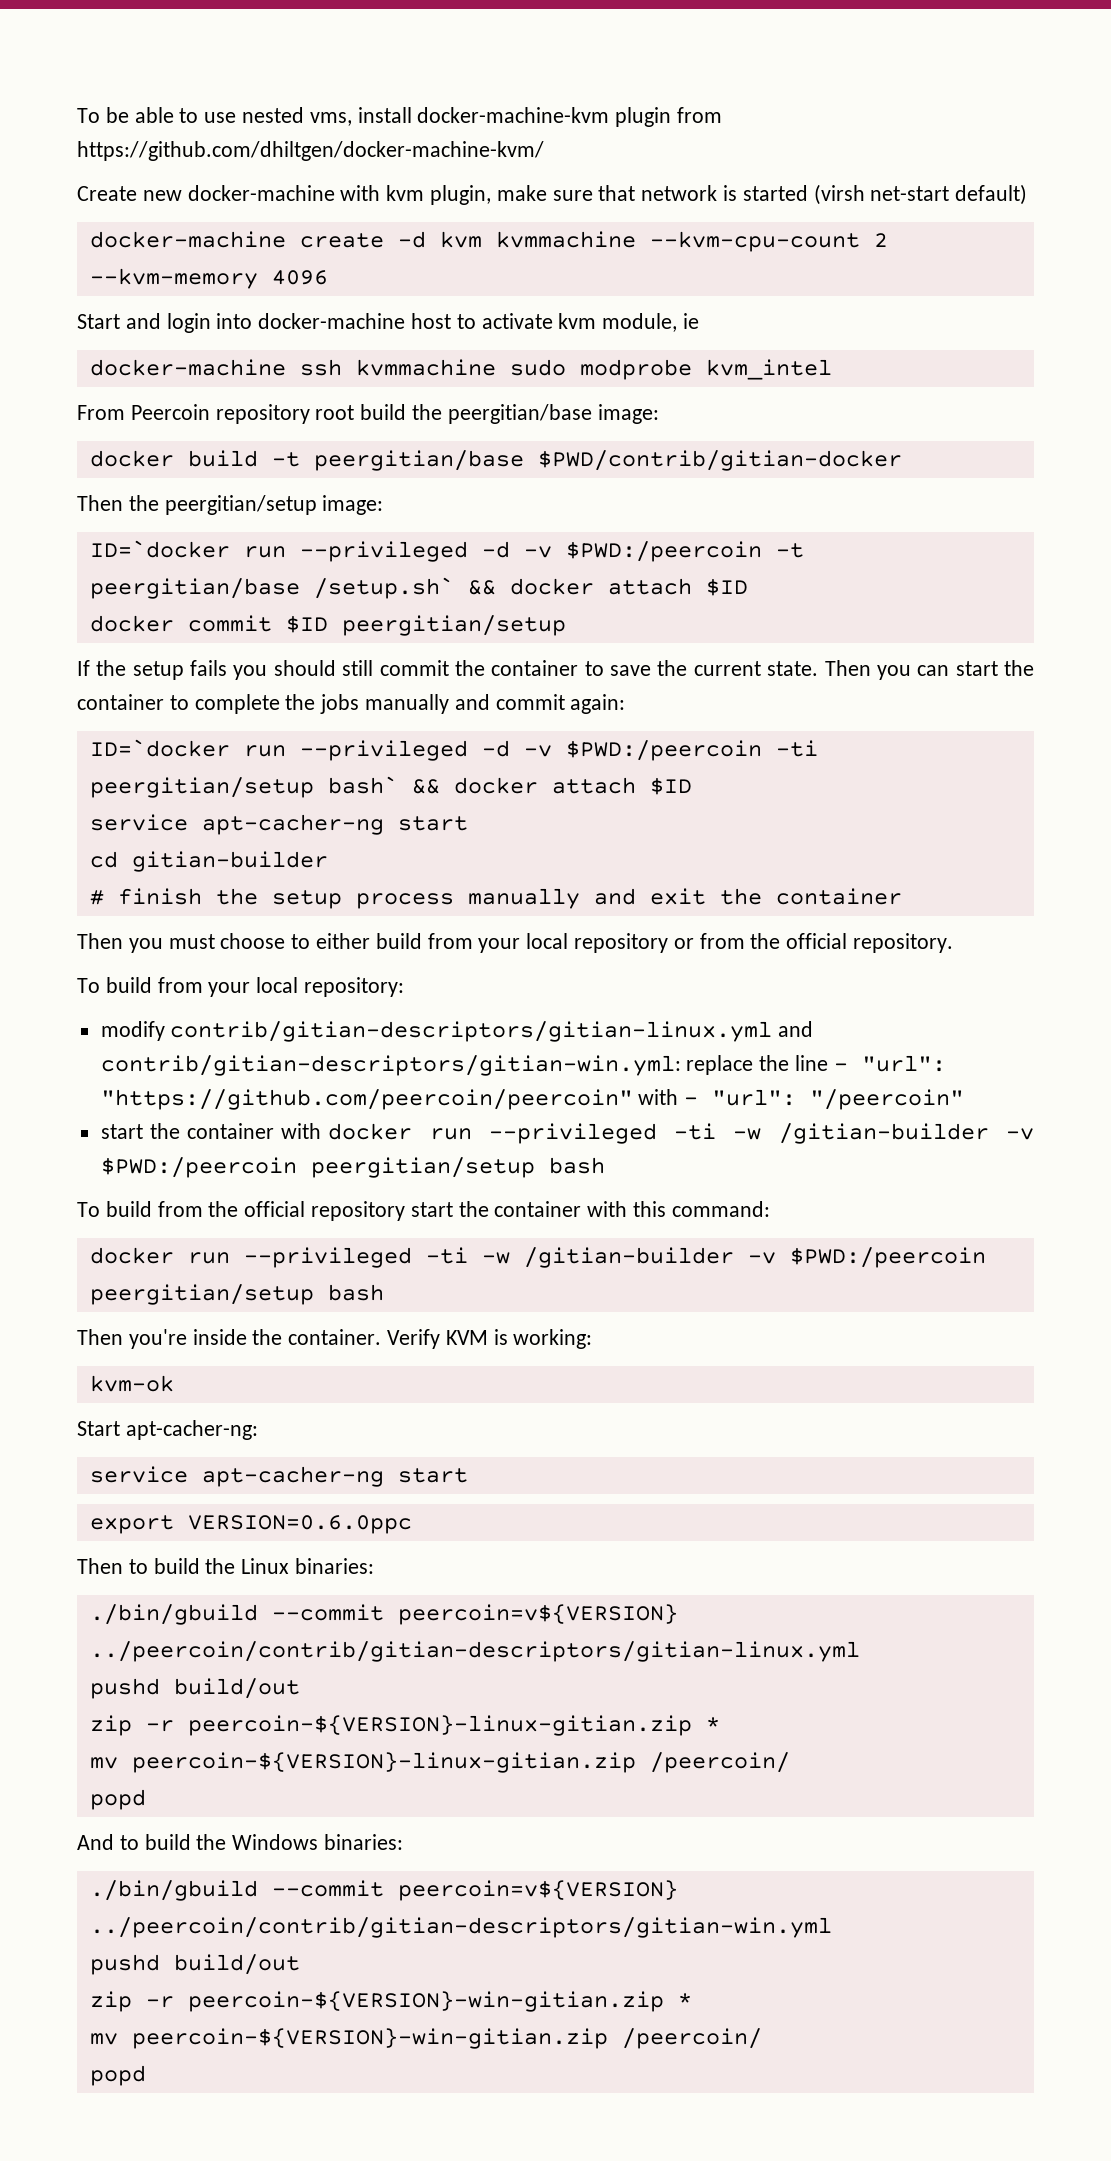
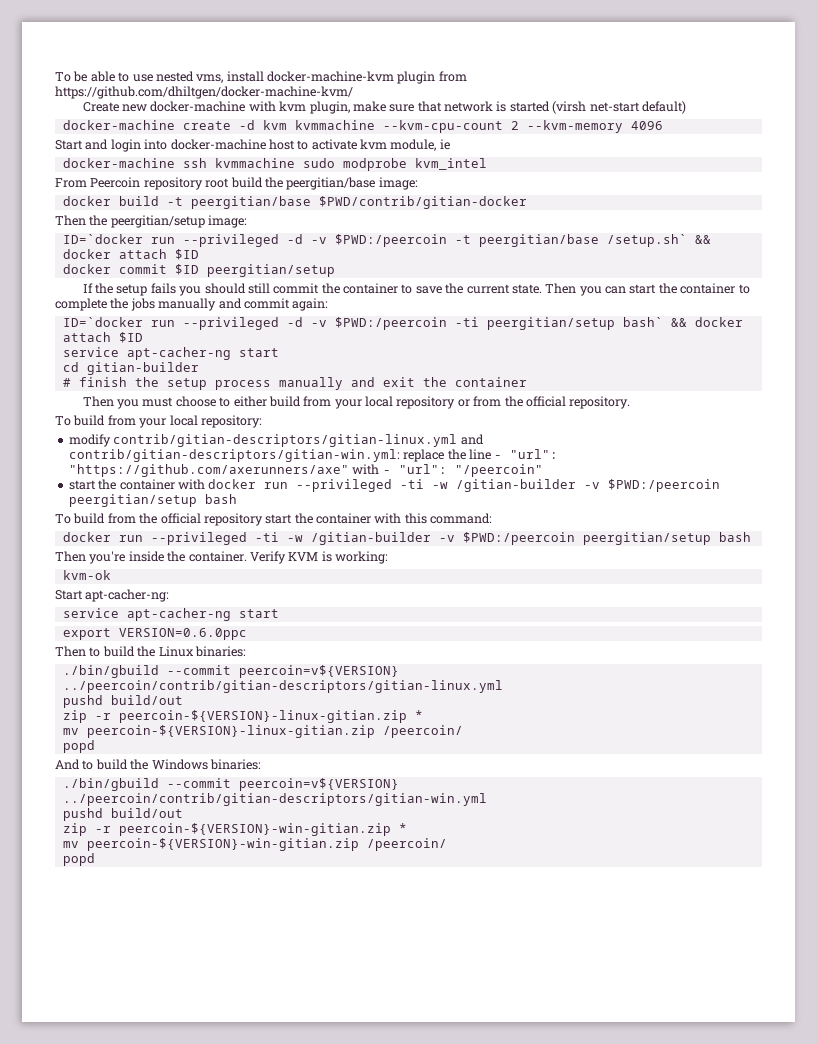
- modify contrib/gitian-descriptors/gitian-linux.yml and contrib/gitian-descriptors/gitian-win.yml: replace the line - "url": "https://github.com/peercoin/peercoin" with - "url": "/peercoin"
+ modify contrib/gitian-descriptors/gitian-linux.yml and contrib/gitian-descriptors/gitian-win.yml: replace the line - "url": "https://github.com/axerunners/axe" with - "url": "/peercoin"

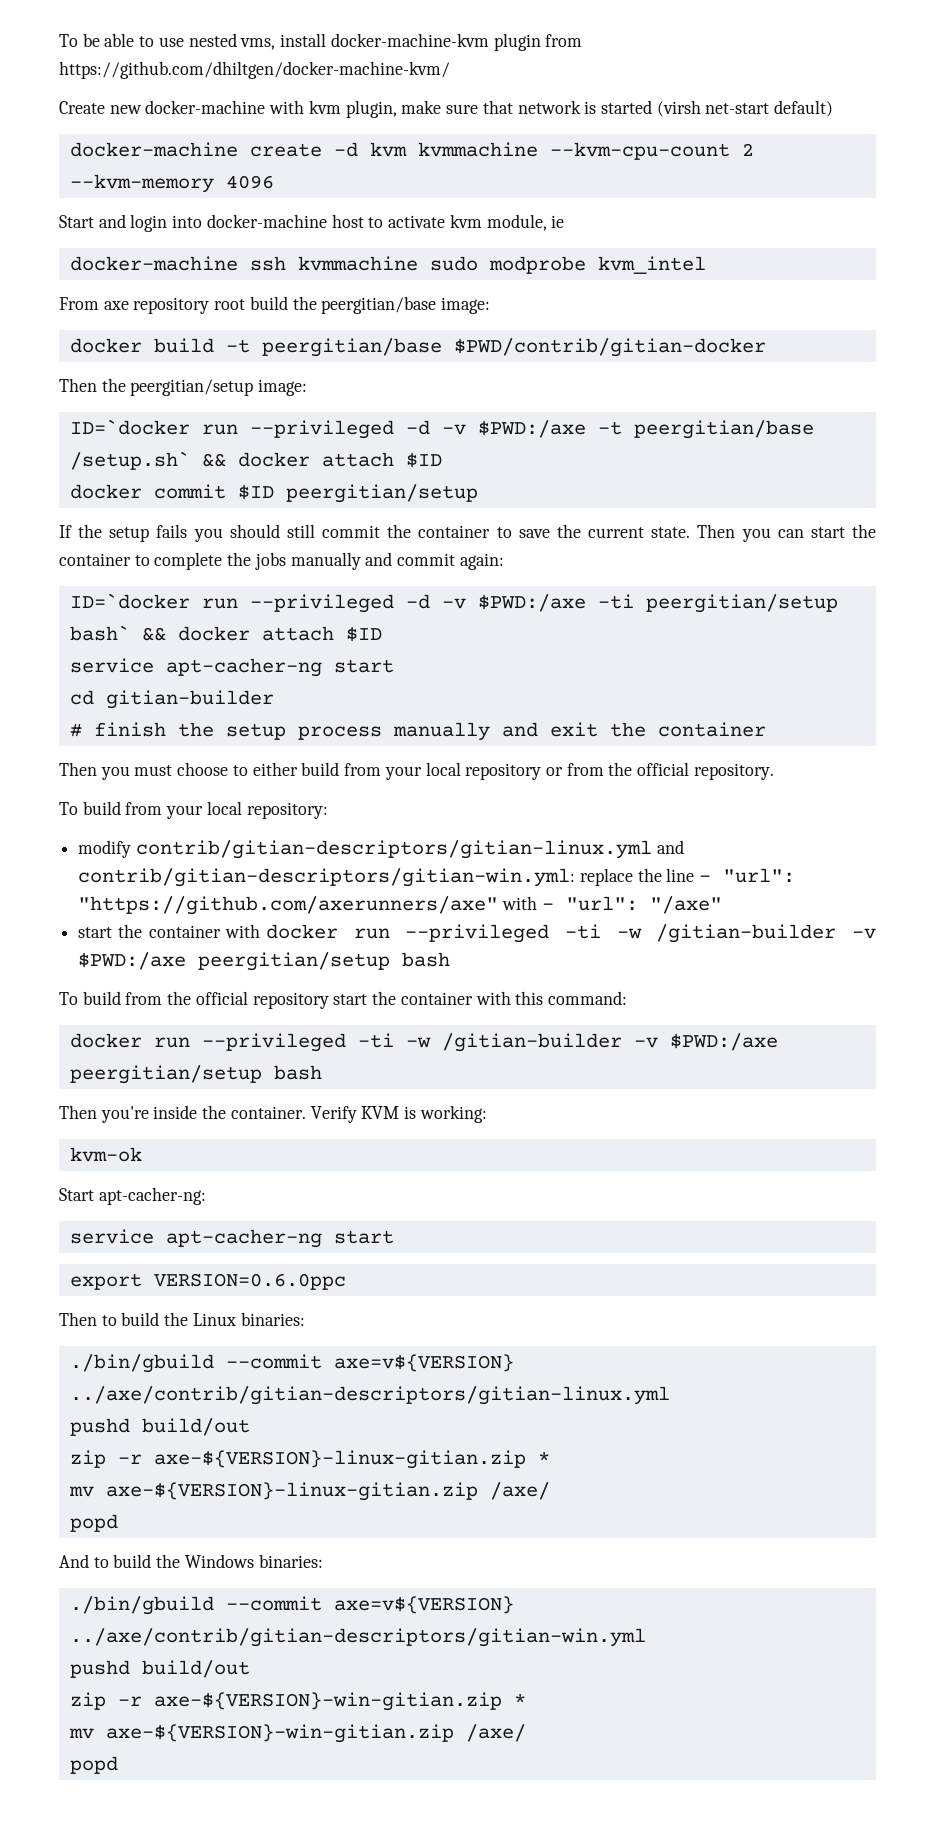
- From Peercoin repository root build the peergitian/base image:
+ From axe repository root build the peergitian/base image:
- ID=`docker run --privileged -d -v $PWD:/peercoin -t peergitian/base /setup.sh` && docker attach $ID
+ ID=`docker run --privileged -d -v $PWD:/axe -t peergitian/base /setup.sh` && docker attach $ID
- ID=`docker run --privileged -d -v $PWD:/peercoin -ti peergitian/setup bash` && docker attach $ID
+ ID=`docker run --privileged -d -v $PWD:/axe -ti peergitian/setup bash` && docker attach $ID
- modify contrib/gitian-descriptors/gitian-linux.yml and contrib/gitian-descriptors/gitian-win.yml: replace the line - "url": "https://github.com/axerunners/axe" with - "url": "/peercoin"
+ modify contrib/gitian-descriptors/gitian-linux.yml and contrib/gitian-descriptors/gitian-win.yml: replace the line - "url": "https://github.com/axerunners/axe" with - "url": "/axe"
- start the container with docker run --privileged -ti -w /gitian-builder -v $PWD:/peercoin peergitian/setup bash
+ start the container with docker run --privileged -ti -w /gitian-builder -v $PWD:/axe peergitian/setup bash
  To build from the official repository start the container with this command:
- docker run --privileged -ti -w /gitian-builder -v $PWD:/peercoin peergitian/setup bash
+ docker run --privileged -ti -w /gitian-builder -v $PWD:/axe peergitian/setup bash
- ./bin/gbuild --commit peercoin=v${VERSION} ../peercoin/contrib/gitian-descriptors/gitian-linux.yml
+ ./bin/gbuild --commit axe=v${VERSION} ../axe/contrib/gitian-descriptors/gitian-linux.yml
  pushd build/out
- zip -r peercoin-${VERSION}-linux-gitian.zip *
- mv peercoin-${VERSION}-linux-gitian.zip /peercoin/
+ zip -r axe-${VERSION}-linux-gitian.zip *
+ mv axe-${VERSION}-linux-gitian.zip /axe/
- ./bin/gbuild --commit peercoin=v${VERSION} ../peercoin/contrib/gitian-descriptors/gitian-win.yml
+ ./bin/gbuild --commit axe=v${VERSION} ../axe/contrib/gitian-descriptors/gitian-win.yml
  pushd build/out
- zip -r peercoin-${VERSION}-win-gitian.zip *
- mv peercoin-${VERSION}-win-gitian.zip /peercoin/
+ zip -r axe-${VERSION}-win-gitian.zip *
+ mv axe-${VERSION}-win-gitian.zip /axe/

